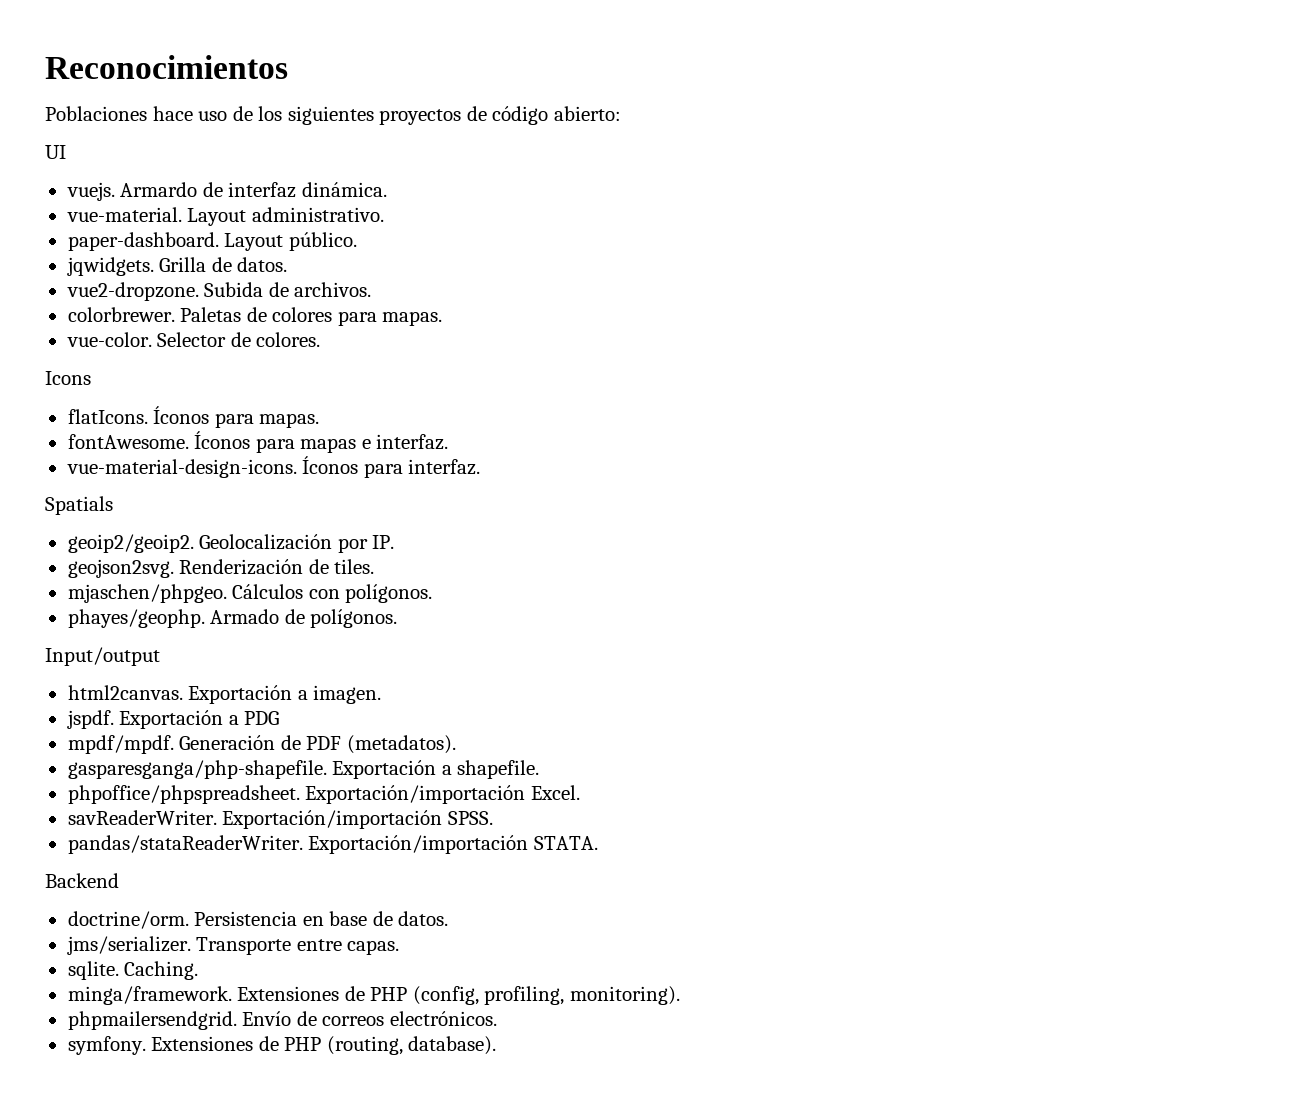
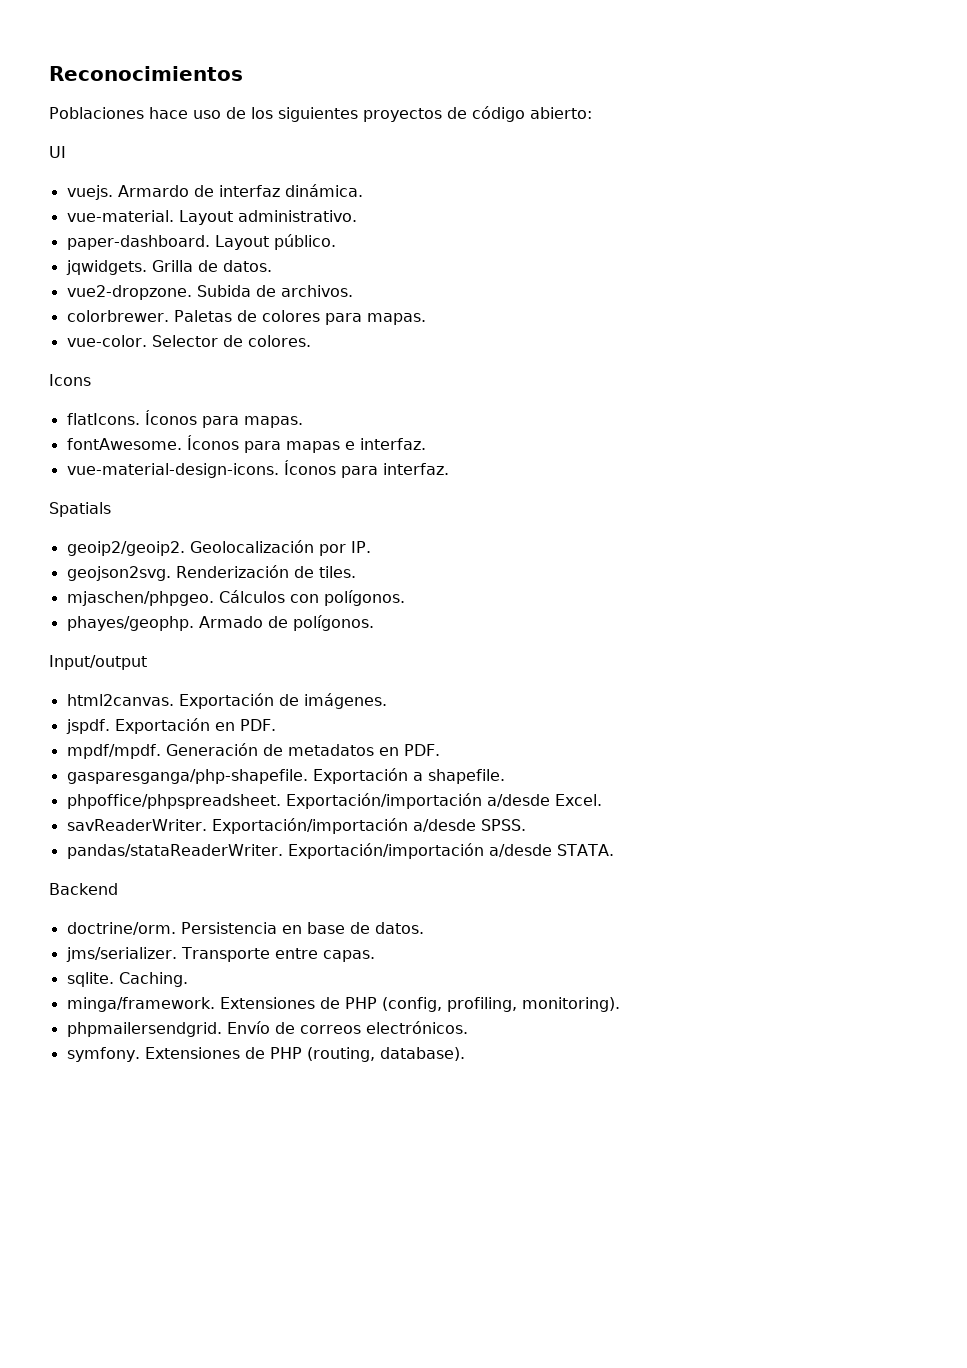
- Exportación a imagen.
+ Exportación de imágenes.
- Exportación a PDG
+ Exportación en PDF.
- Generación de PDF (metadatos).
+ Generación de metadatos en PDF.
- Exportación/importación Excel.
+ Exportación/importación a/desde Excel.
- Exportación/importación SPSS.
+ Exportación/importación a/desde SPSS.
- Exportación/importación STATA.
+ Exportación/importación a/desde STATA.

